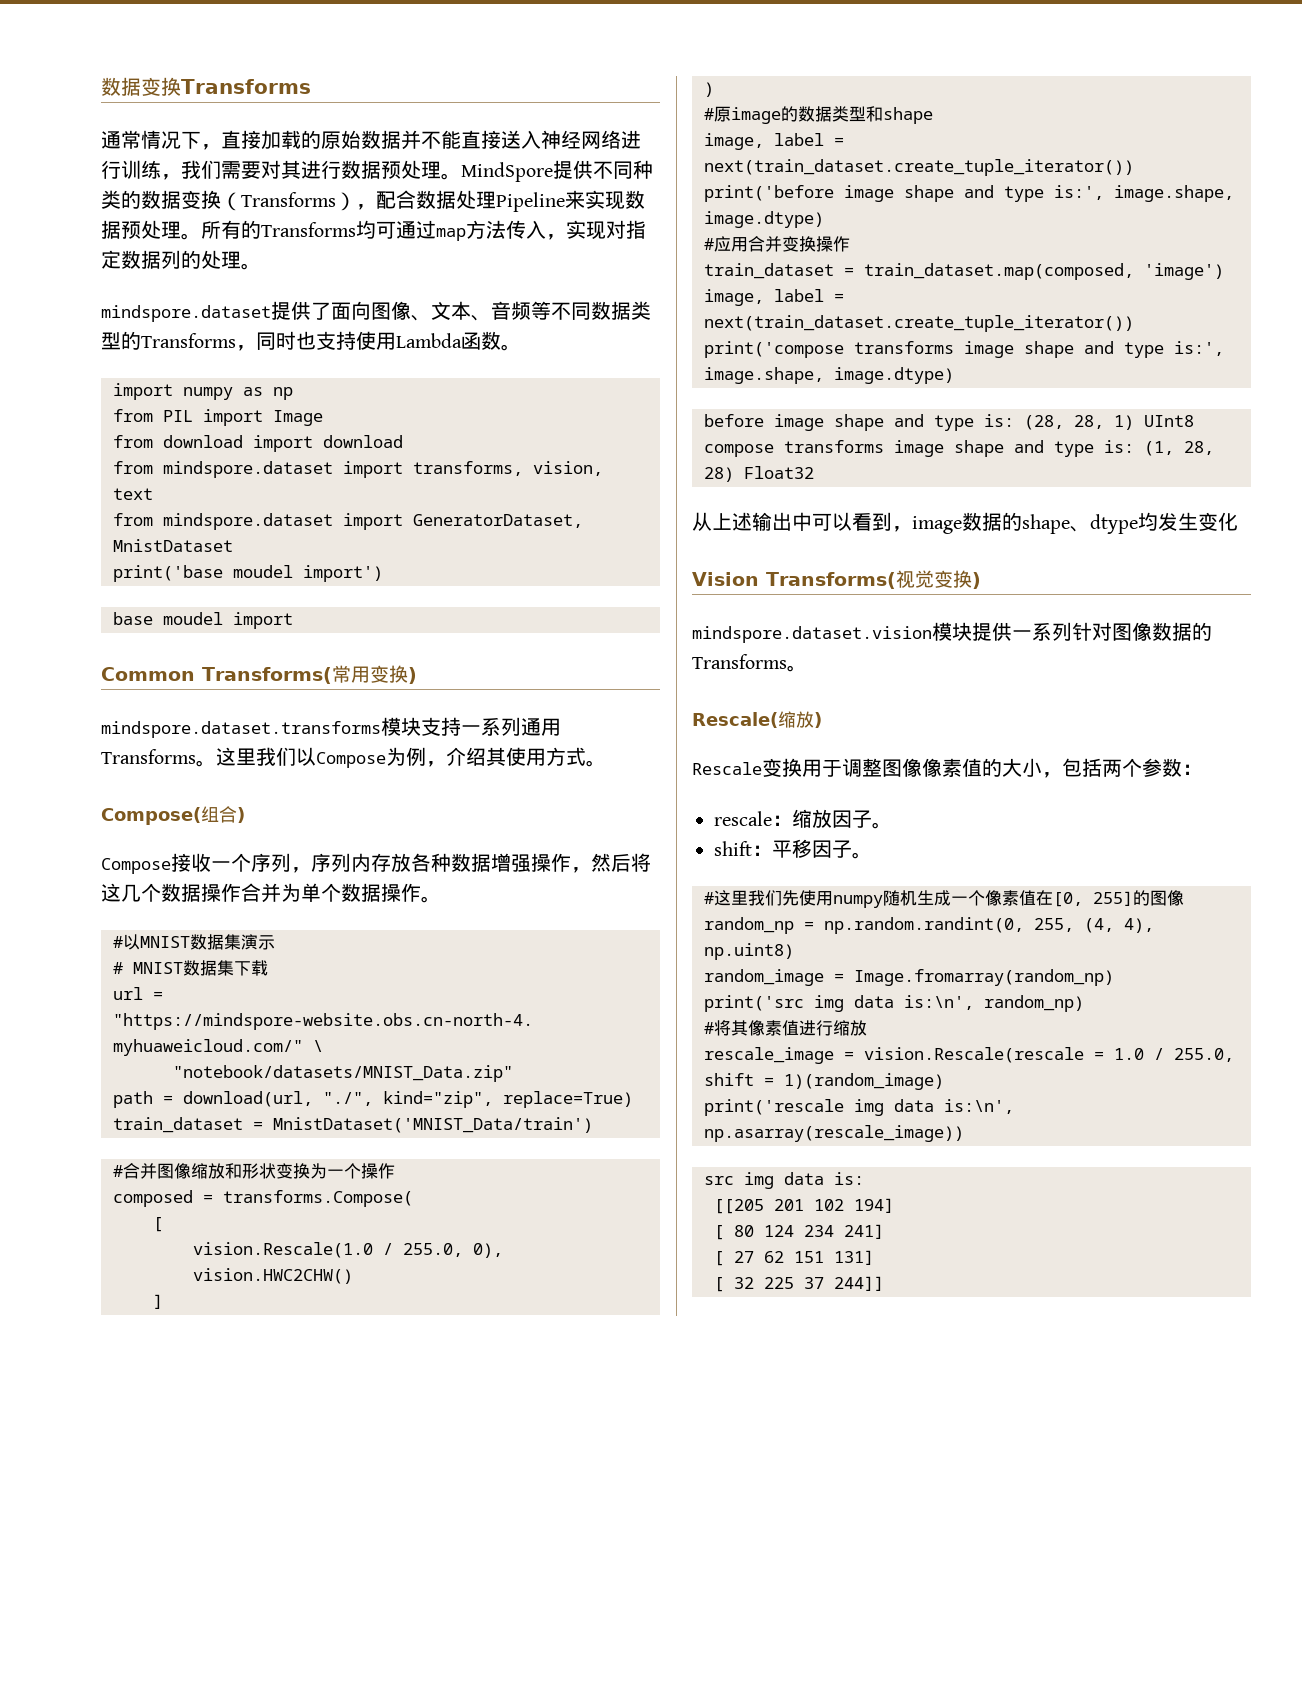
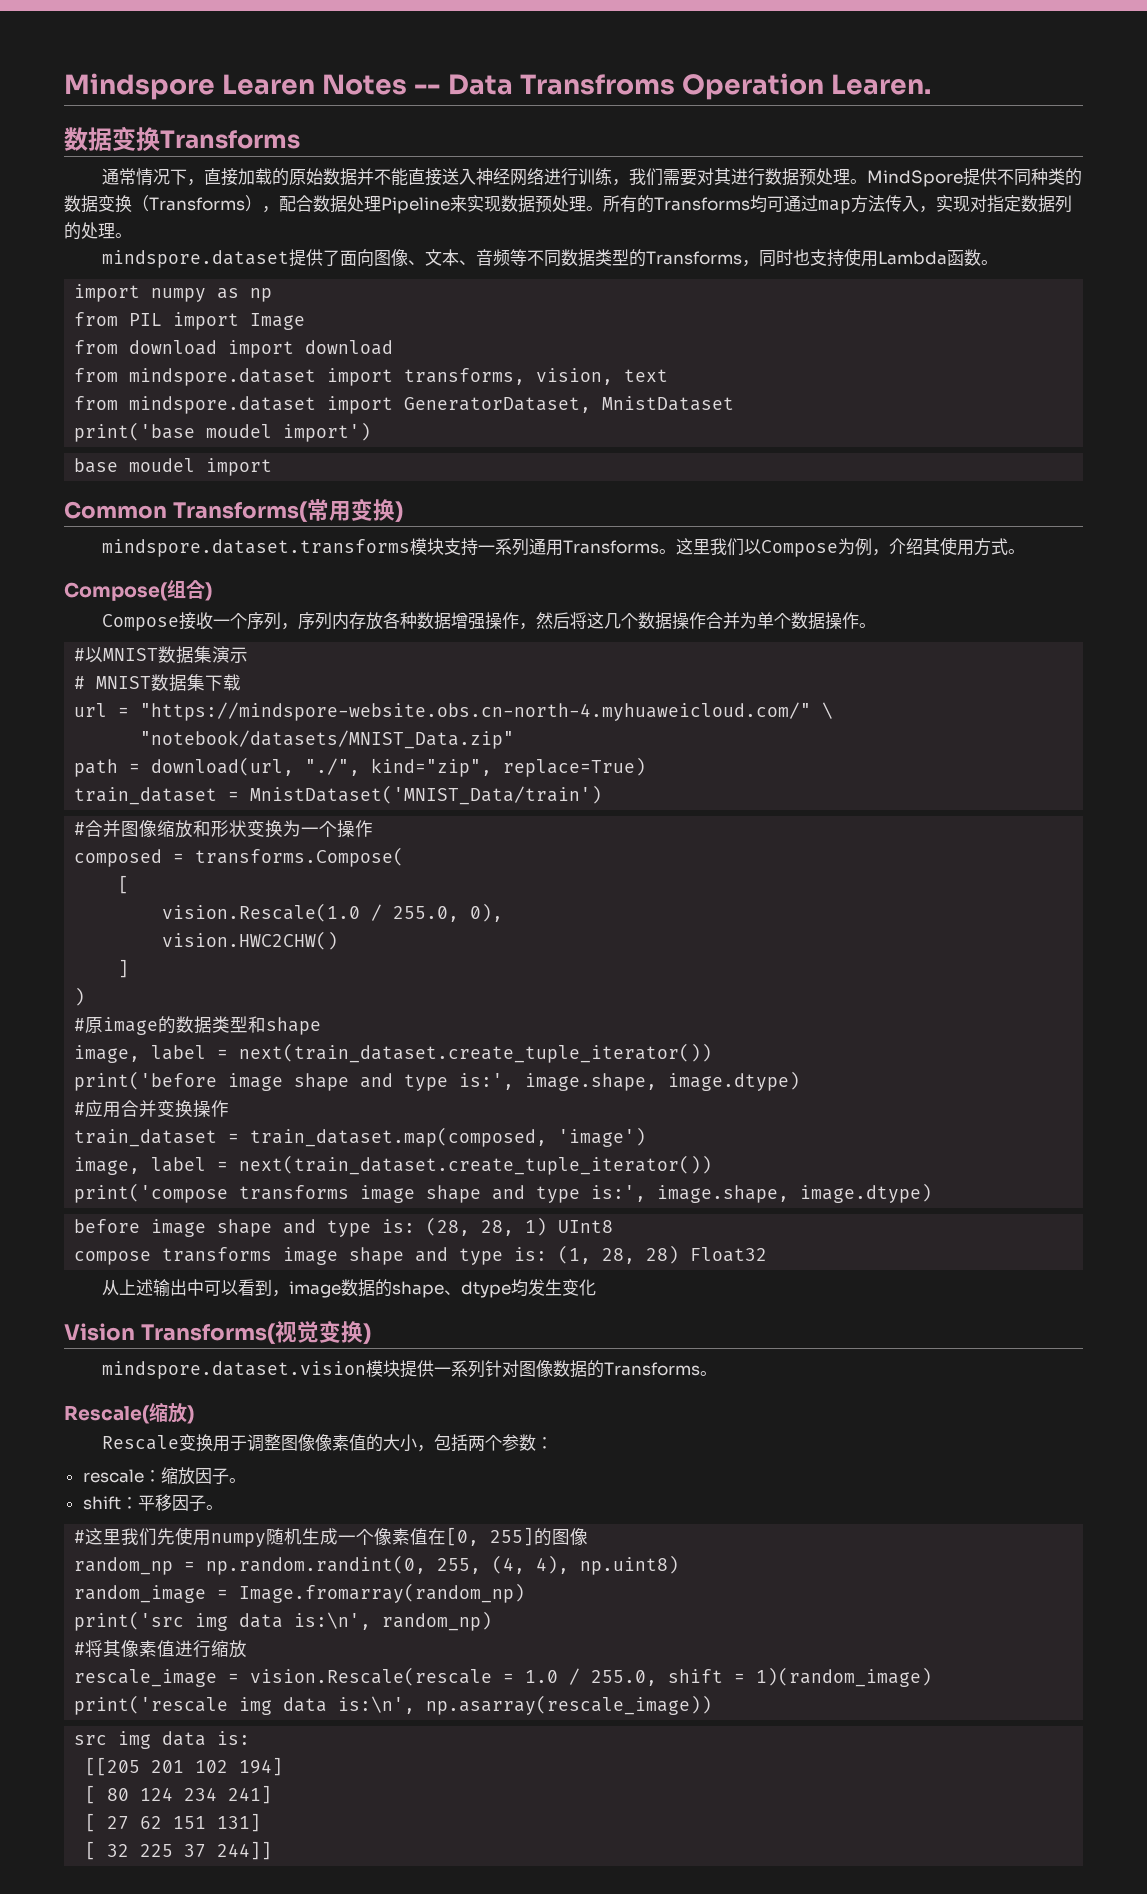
+ Mindspore Learen Notes -- Data Transfroms Operation Learen.

